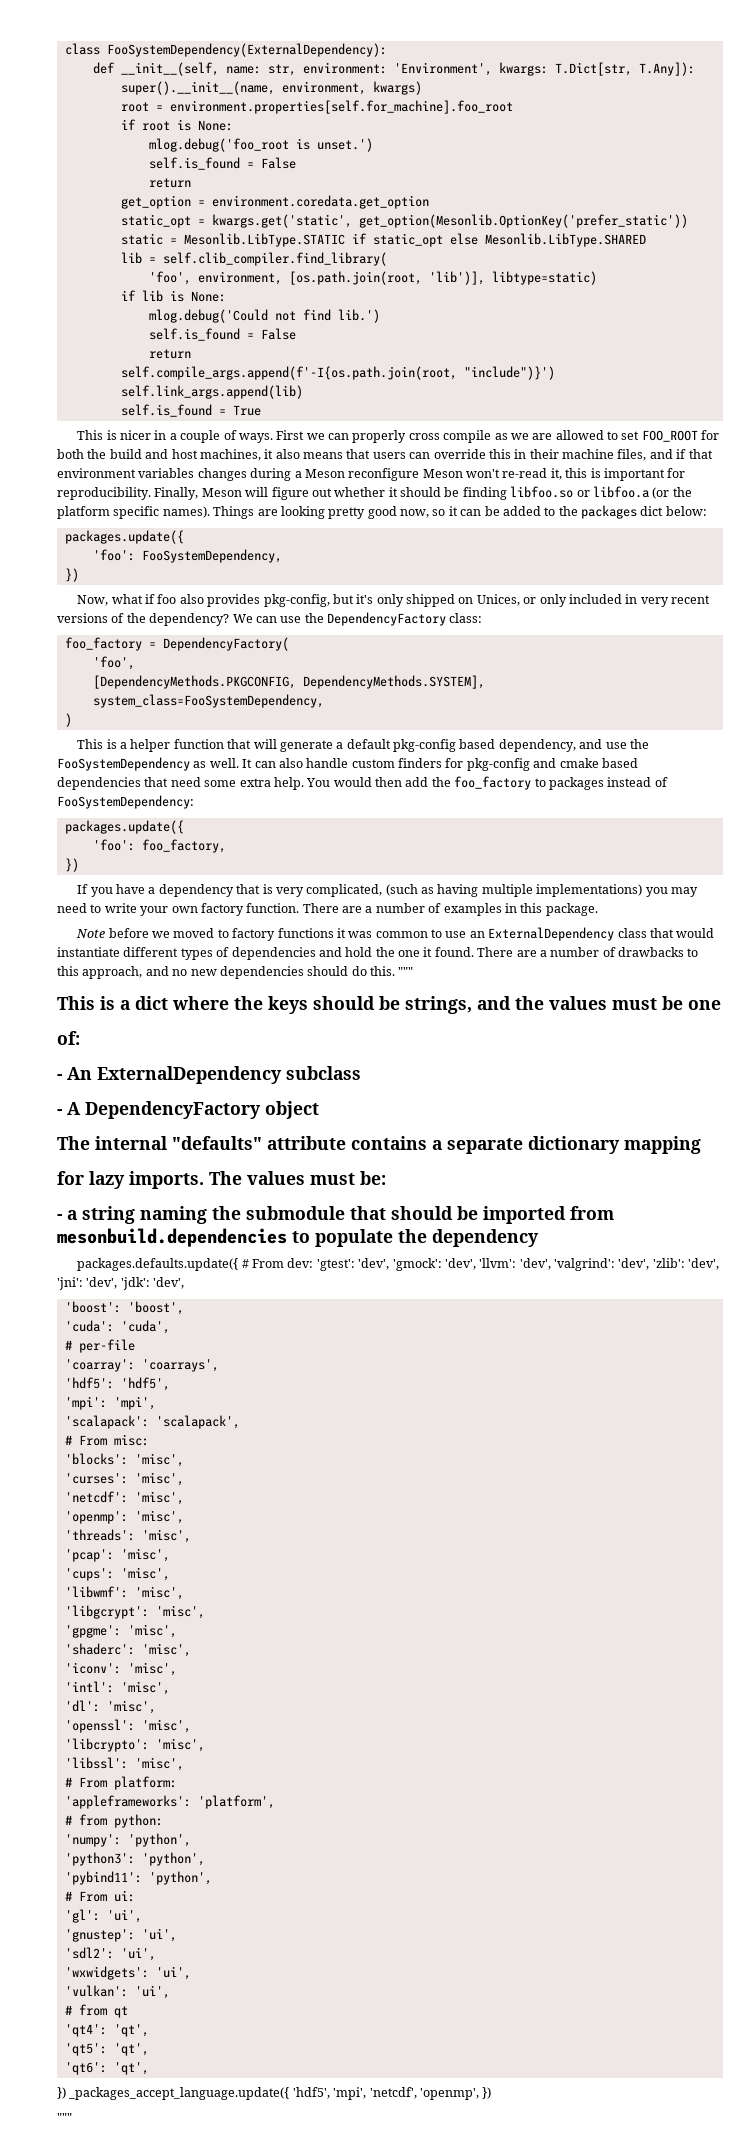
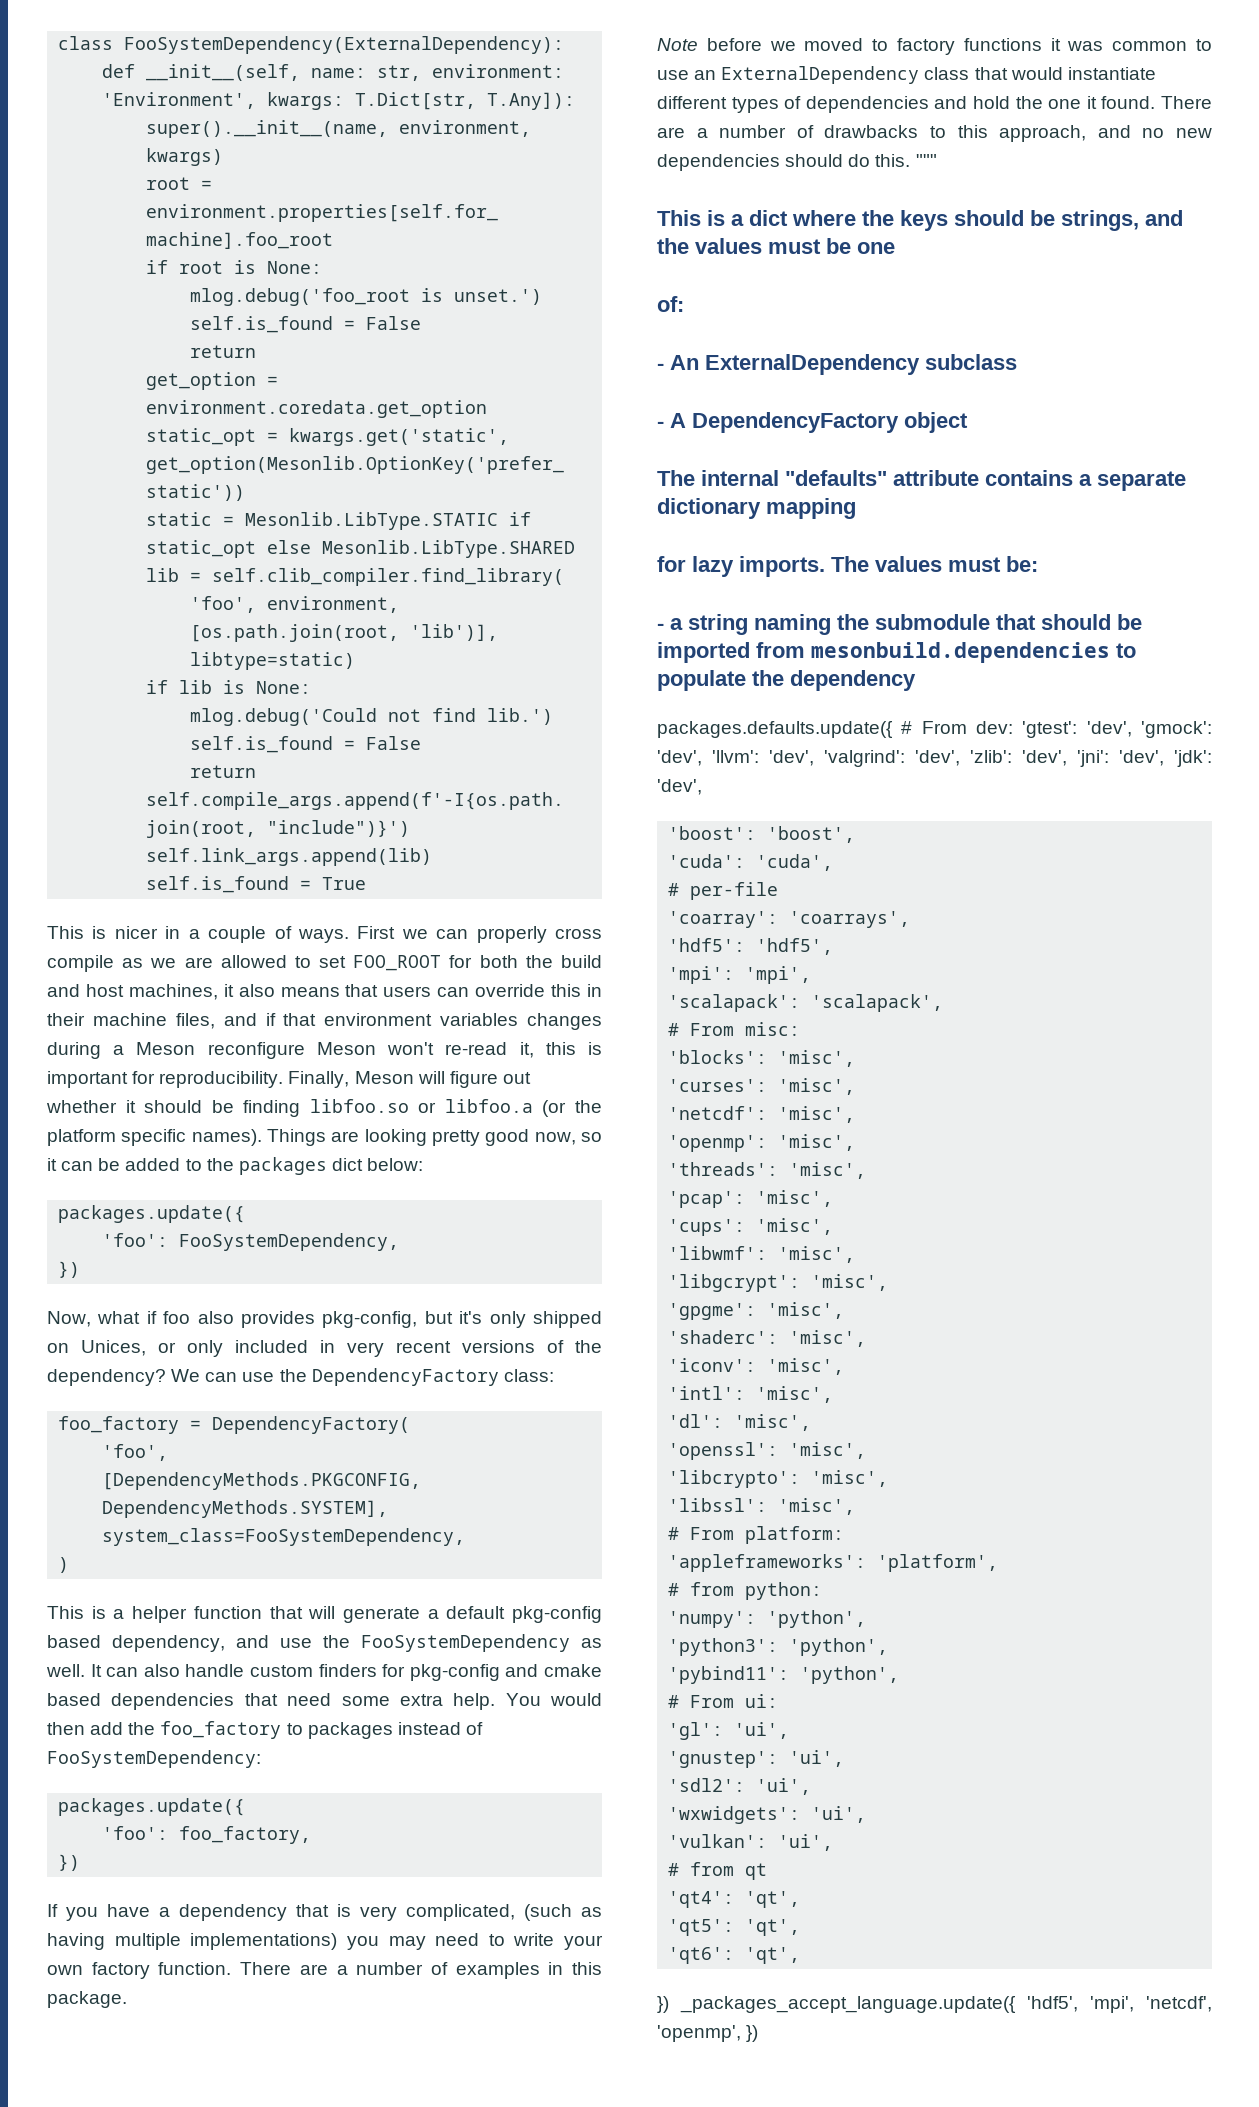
  }) _packages_accept_language.update({ 'hdf5', 'mpi', 'netcdf', 'openmp', })
- """

